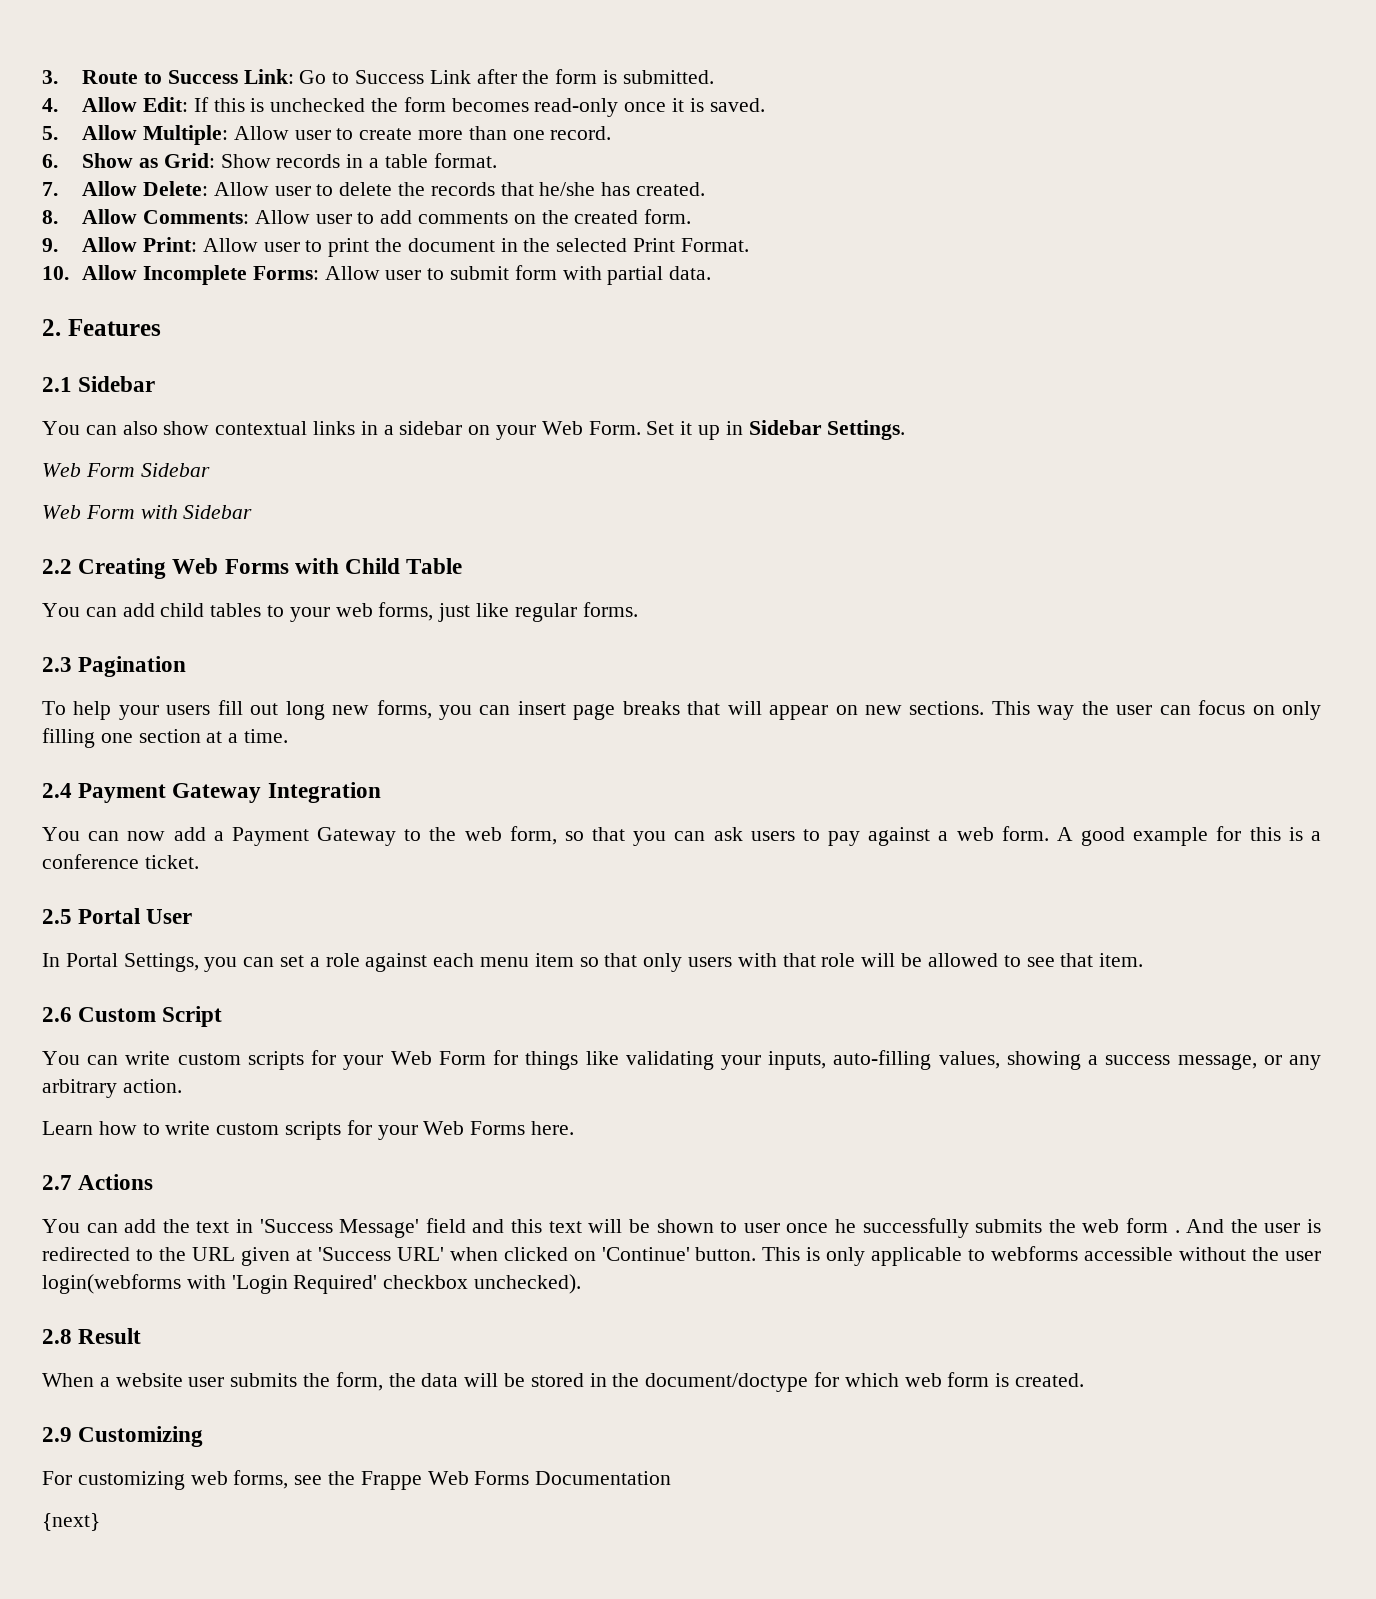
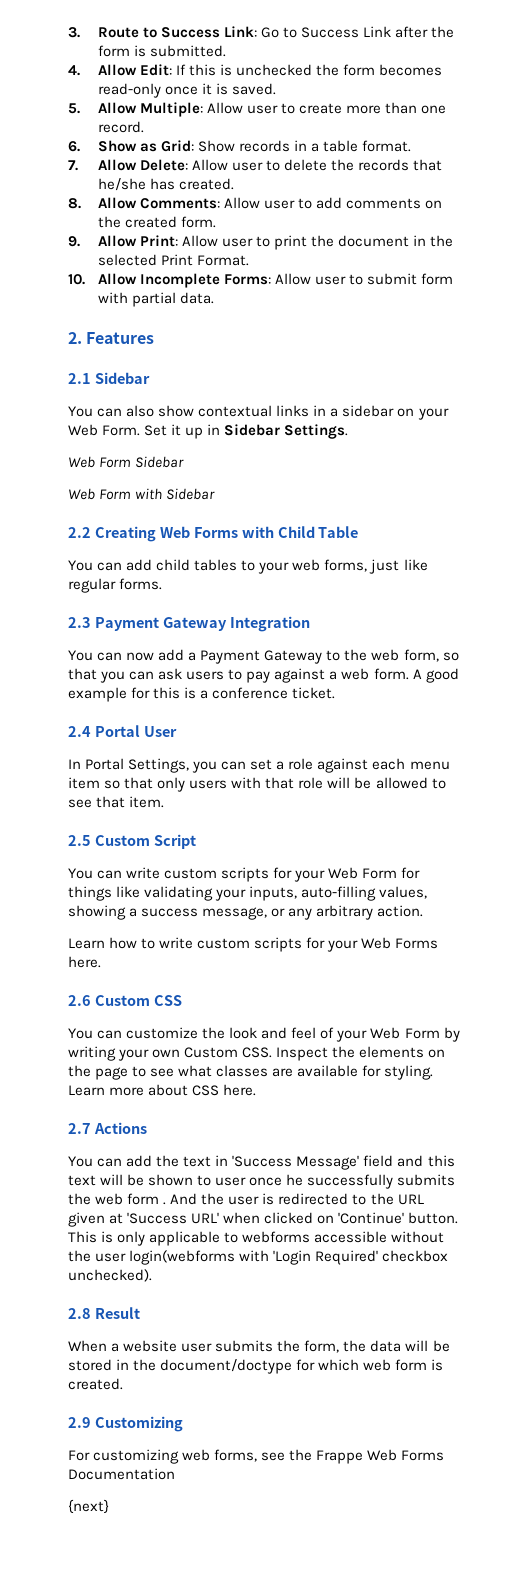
- 2.3 Pagination
- To help your users fill out long new forms, you can insert page breaks that will appear on new sections. This way the user can focus on only filling one section at a time.
- 2.4 Payment Gateway Integration
+ 2.3 Payment Gateway Integration
- 2.5 Portal User
+ 2.4 Portal User
- 2.6 Custom Script
+ 2.5 Custom Script
+ 2.6 Custom CSS
+ You can customize the look and feel of your Web Form by writing your own Custom CSS. Inspect the elements on the page to see what classes are available for styling. Learn more about CSS here.

